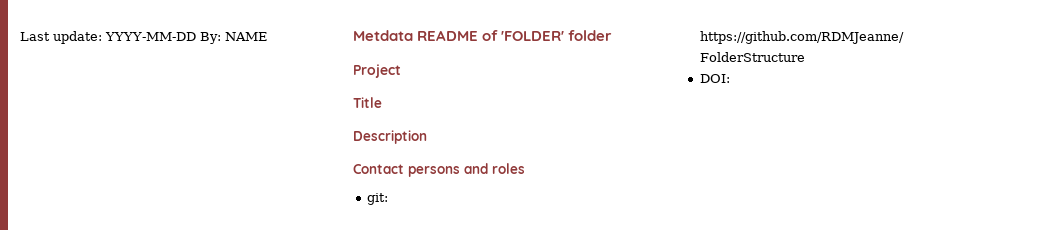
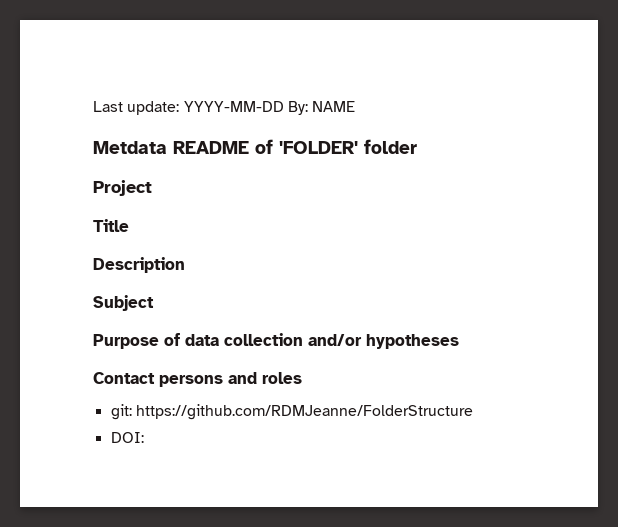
+ Subject
+ Purpose of data collection and/or hypotheses

